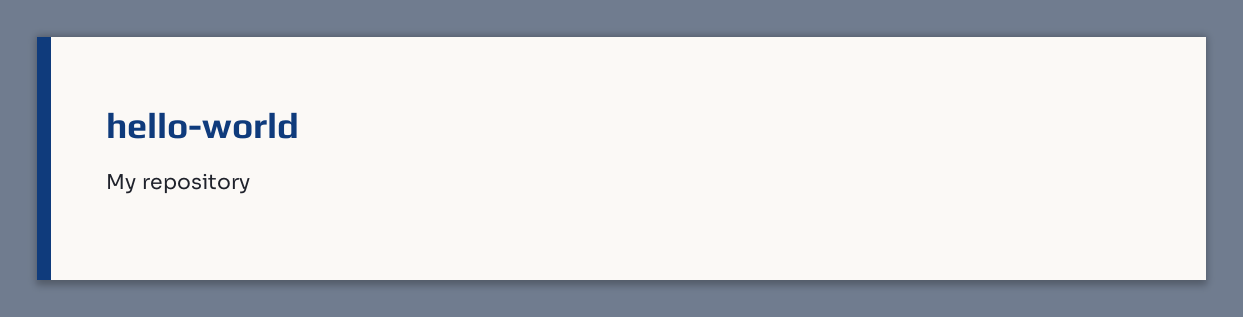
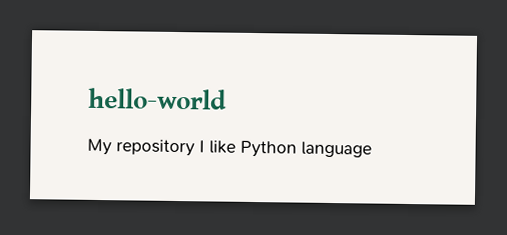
- My repository
+ My repository I like Python language

